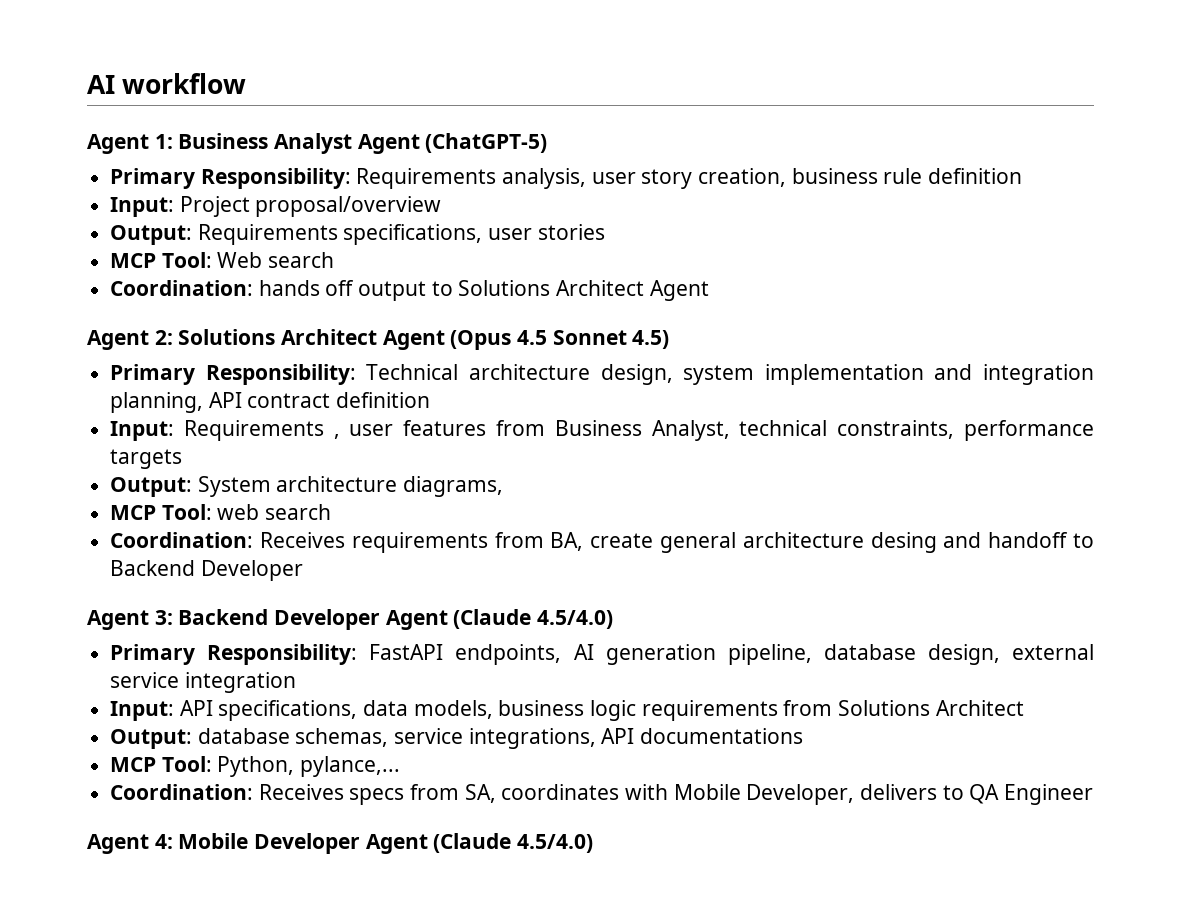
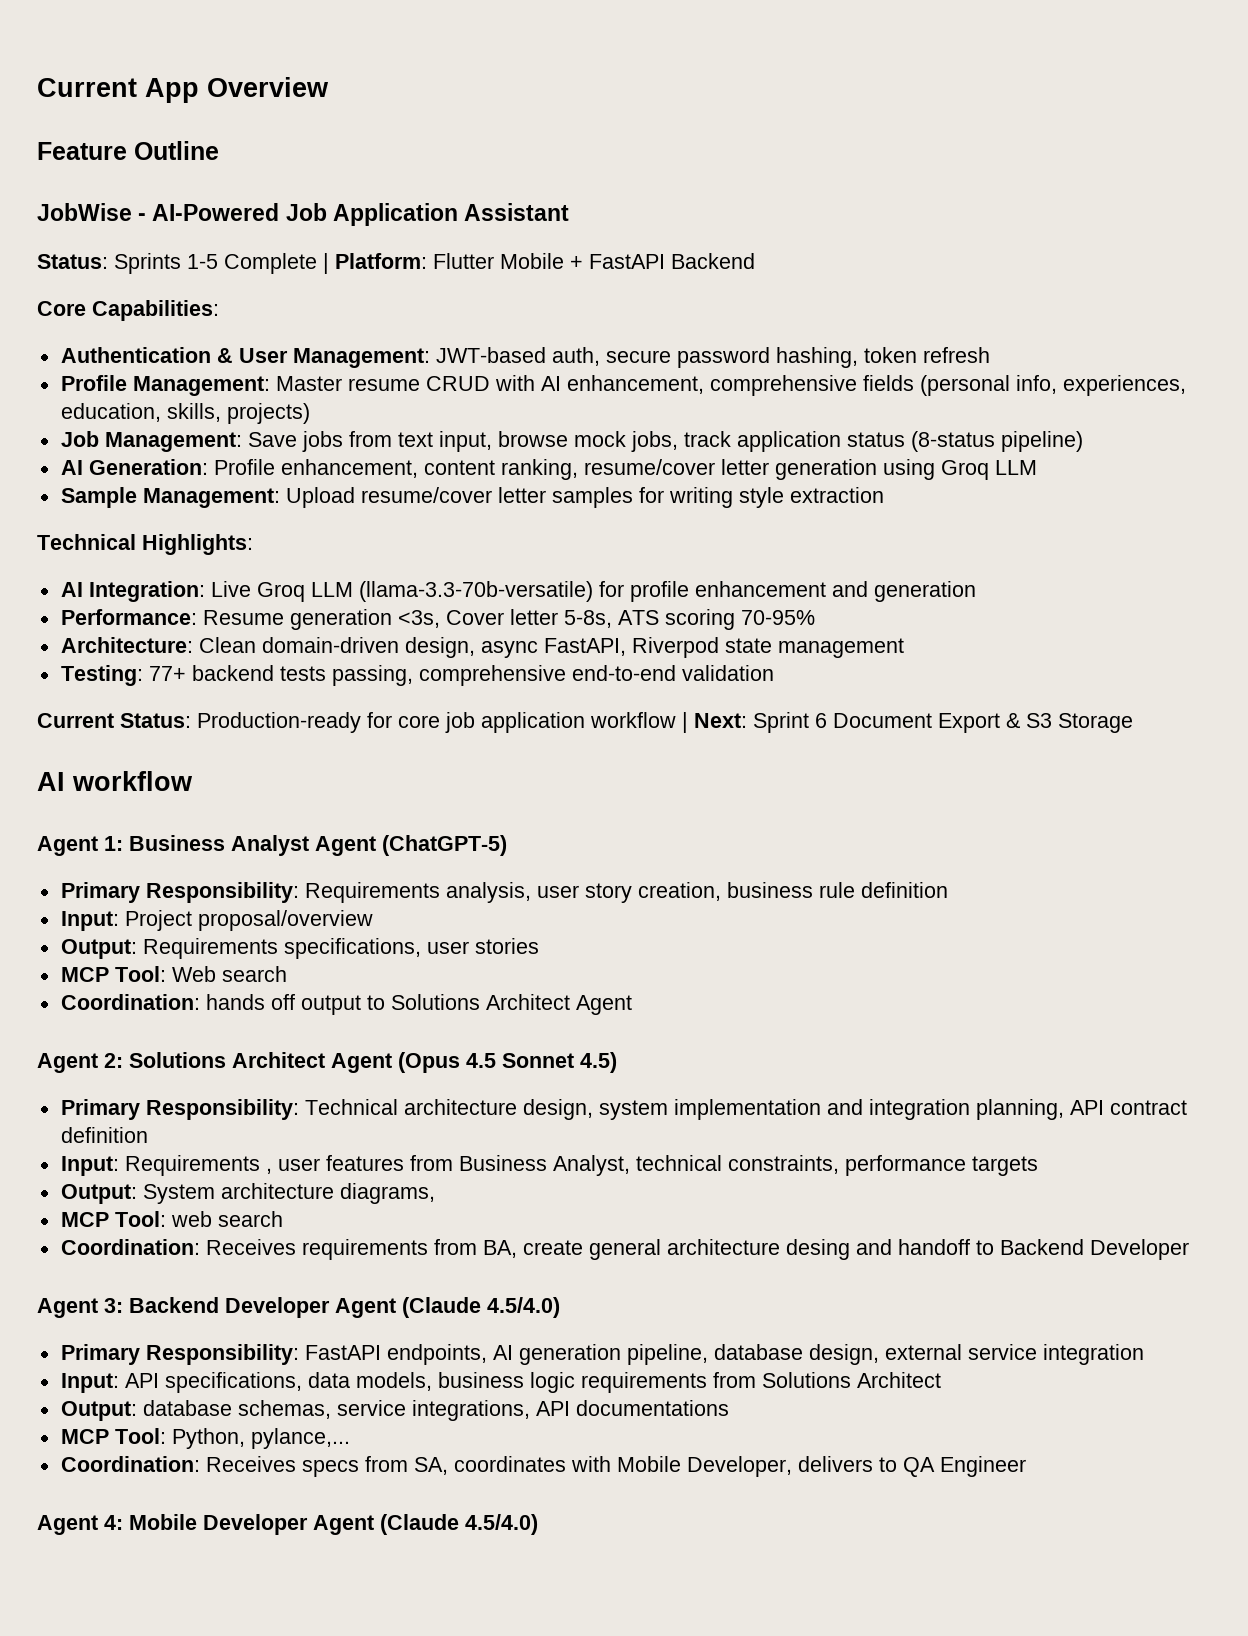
+ Current App Overview
+ Feature Outline
+ JobWise - AI-Powered Job Application Assistant
+ Status: Sprints 1-5 Complete | Platform: Flutter Mobile + FastAPI Backend
+ Core Capabilities:
+ Authentication & User Management: JWT-based auth, secure password hashing, token refresh
+ Profile Management: Master resume CRUD with AI enhancement, comprehensive fields (personal info, experiences, education, skills, projects)
+ Job Management: Save jobs from text input, browse mock jobs, track application status (8-status pipeline)
+ AI Generation: Profile enhancement, content ranking, resume/cover letter generation using Groq LLM
+ Sample Management: Upload resume/cover letter samples for writing style extraction
+ Technical Highlights:
+ AI Integration: Live Groq LLM (llama-3.3-70b-versatile) for profile enhancement and generation
+ Performance: Resume generation <3s, Cover letter 5-8s, ATS scoring 70-95%
+ Architecture: Clean domain-driven design, async FastAPI, Riverpod state management
+ Testing: 77+ backend tests passing, comprehensive end-to-end validation
+ Current Status: Production-ready for core job application workflow | Next: Sprint 6 Document Export & S3 Storage

